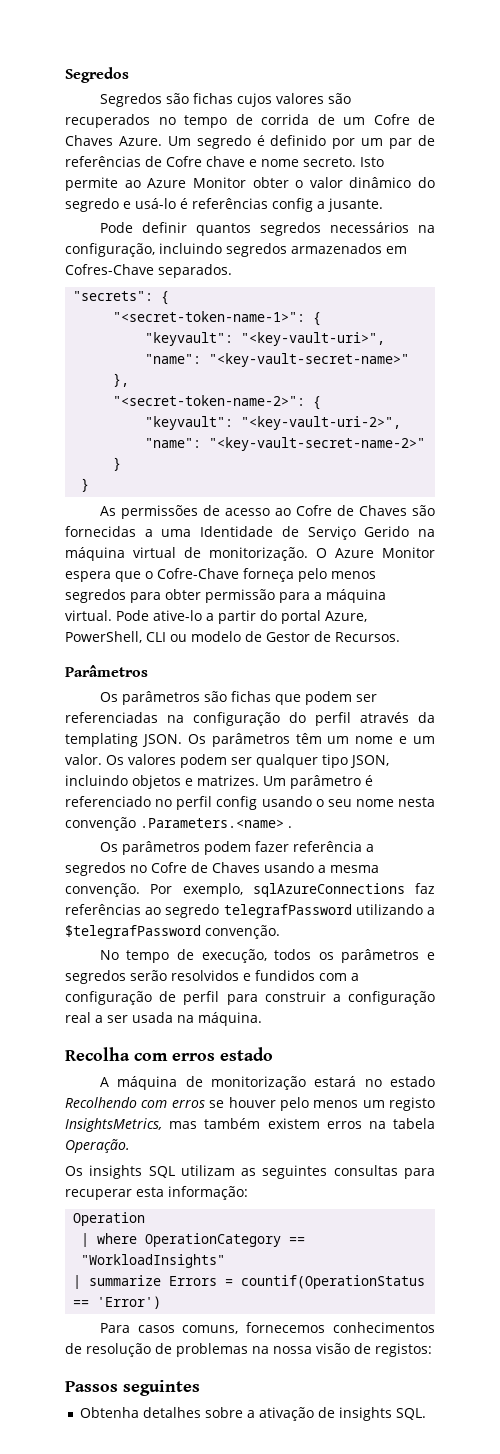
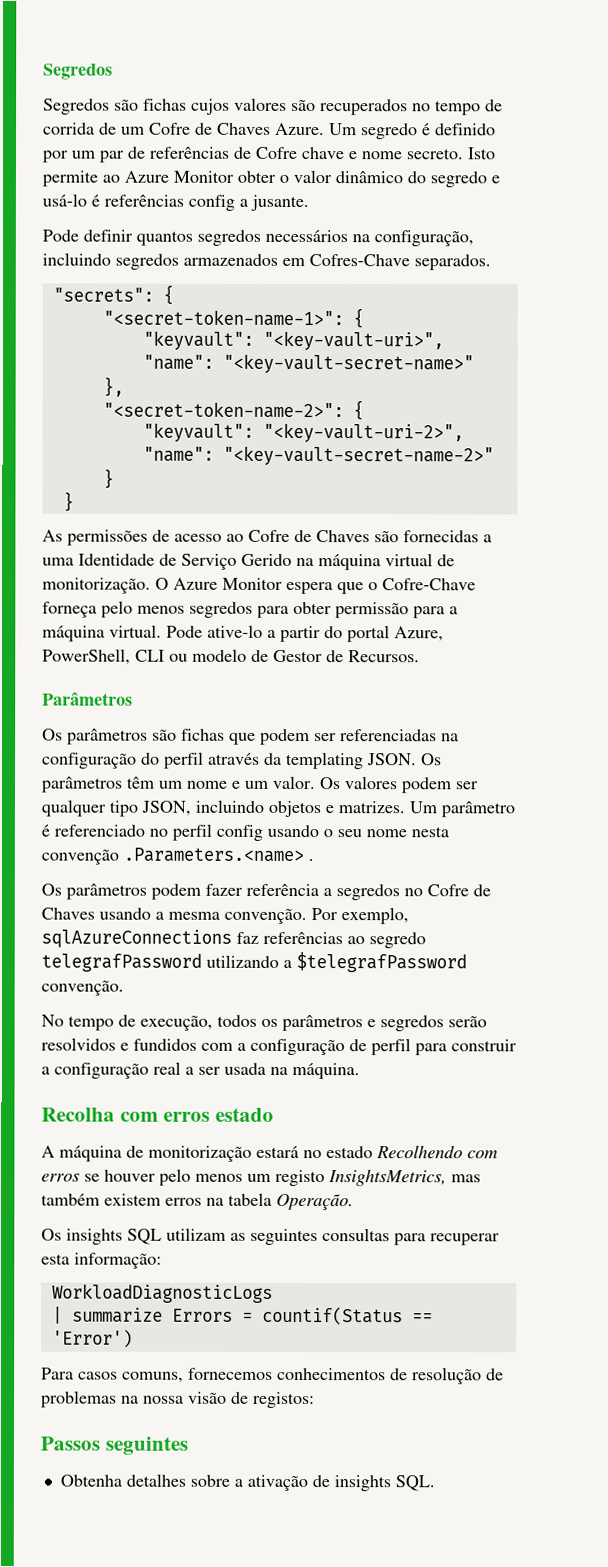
- Operation
- | where OperationCategory == "WorkloadInsights"
+ WorkloadDiagnosticLogs
- | summarize Errors = countif(OperationStatus == 'Error')
+ | summarize Errors = countif(Status == 'Error')

